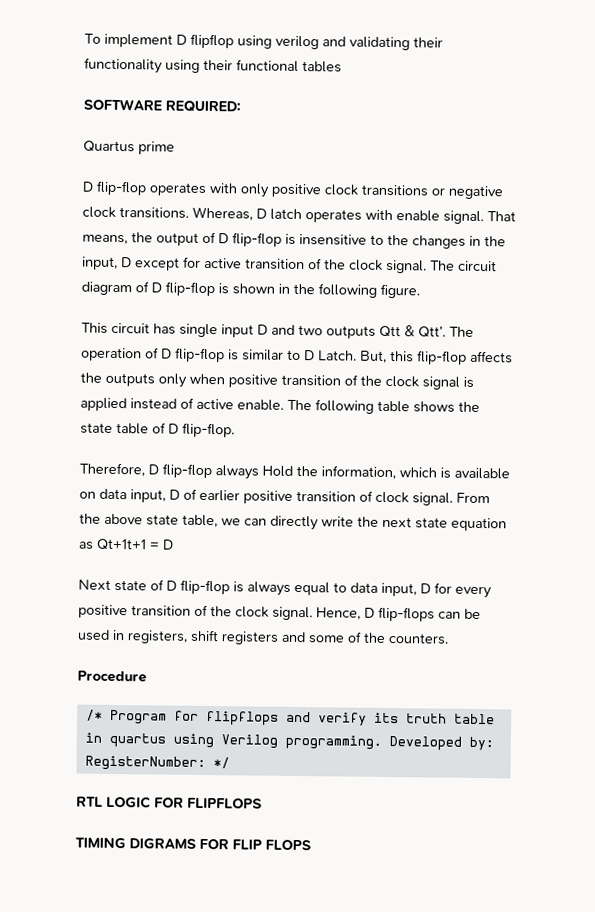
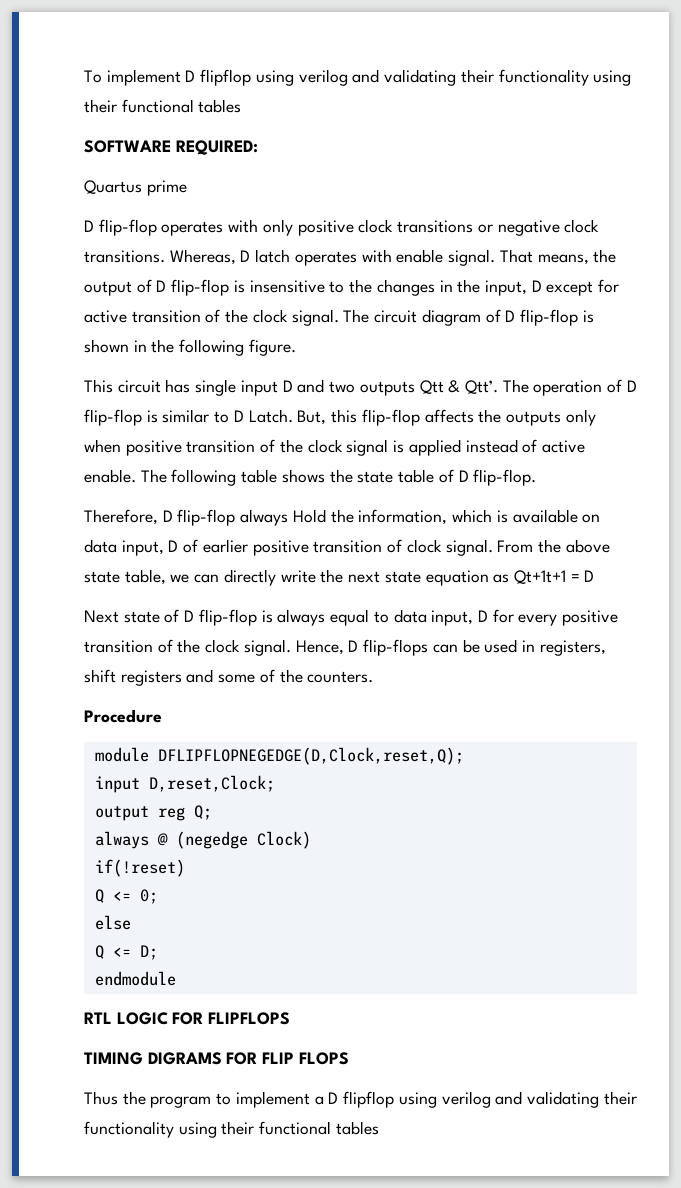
- /* Program for flipflops and verify its truth table in quartus using Verilog programming. Developed by: RegisterNumber: */
+ module DFLIPFLOPNEGEDGE(D,Clock,reset,Q);
+ input D,reset,Clock;
+ output reg Q;
+ always @ (negedge Clock)
+ if(!reset)
+ Q <= 0;
+ else
+ Q <= D;
+ endmodule
+ Thus the program to implement a D flipflop using verilog and validating their functionality using their functional tables

